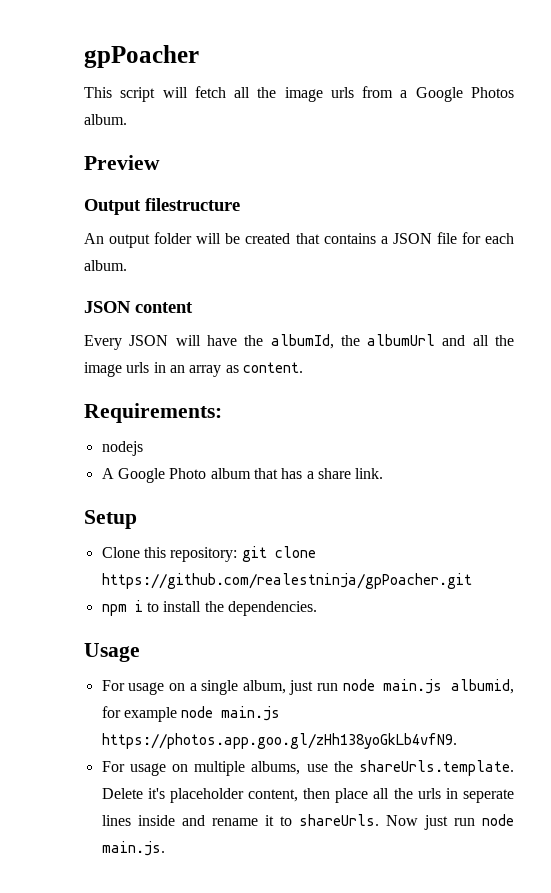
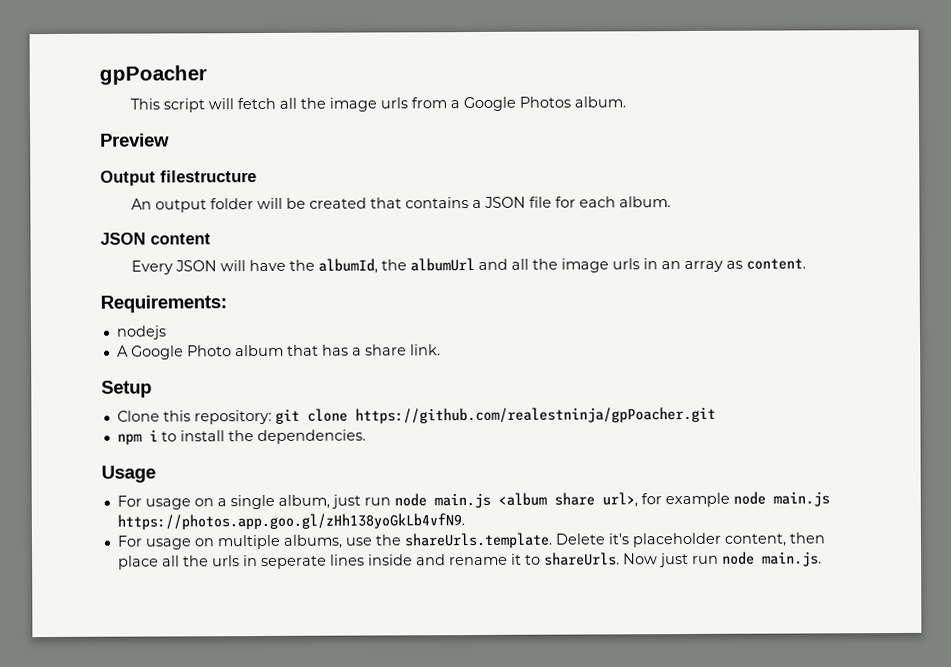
- For usage on a single album, just run node main.js albumid, for example node main.js https://photos.app.goo.gl/zHh138yoGkLb4vfN9.
+ For usage on a single album, just run node main.js <album share url>, for example node main.js https://photos.app.goo.gl/zHh138yoGkLb4vfN9.

